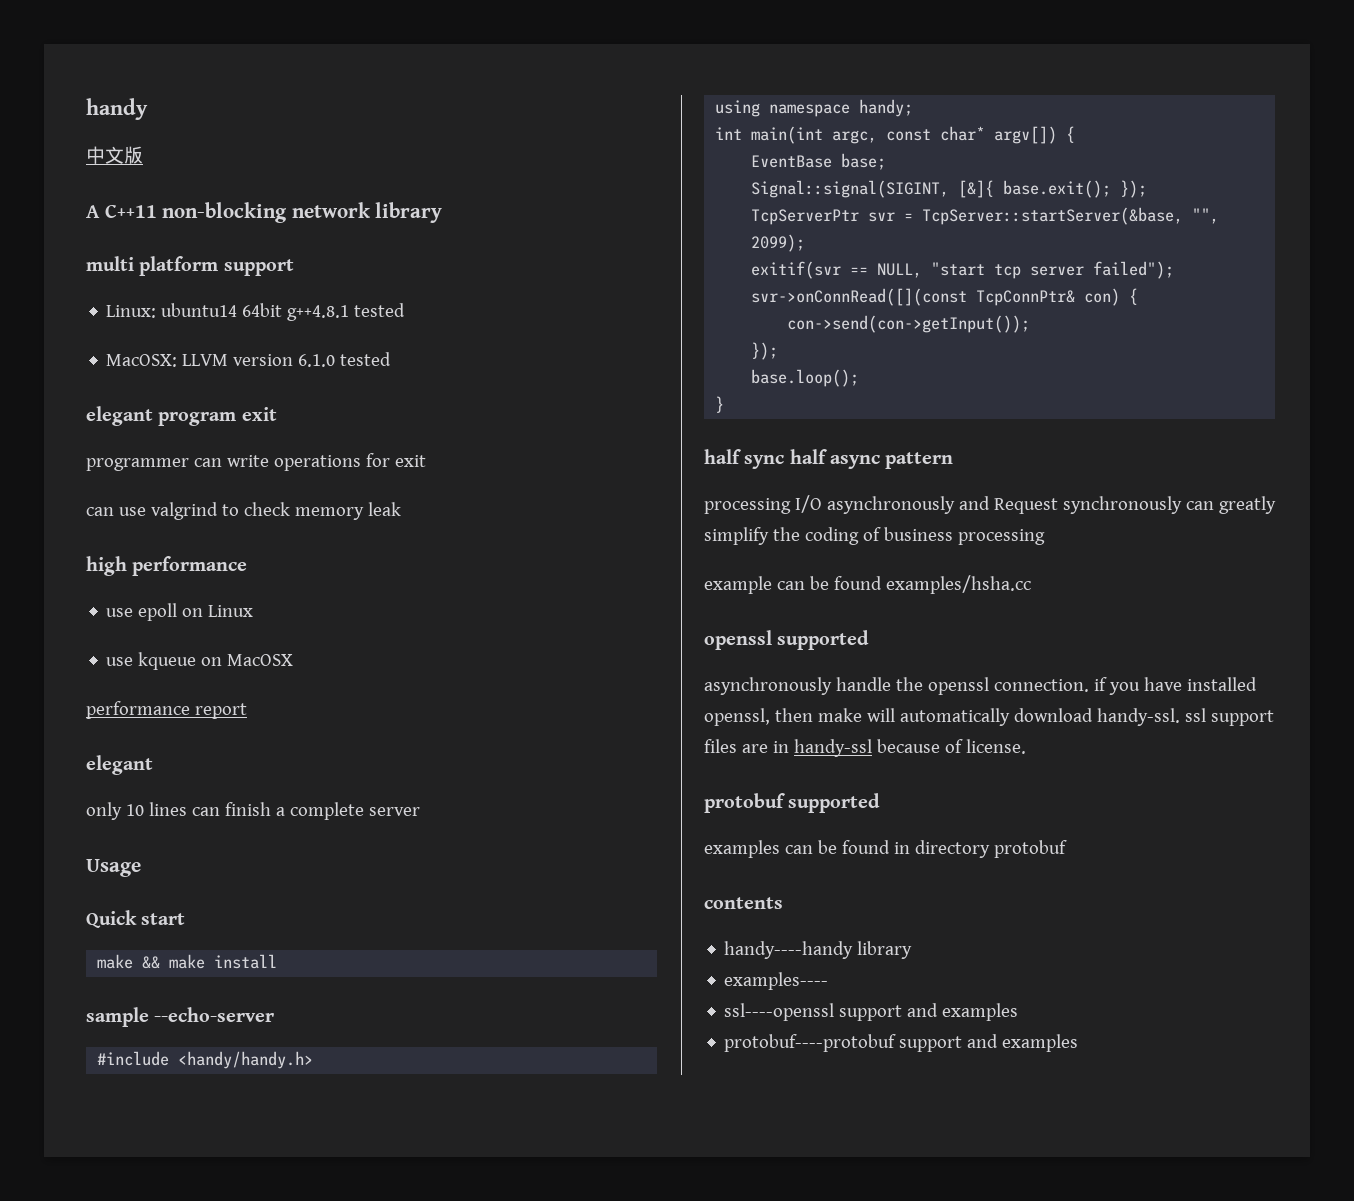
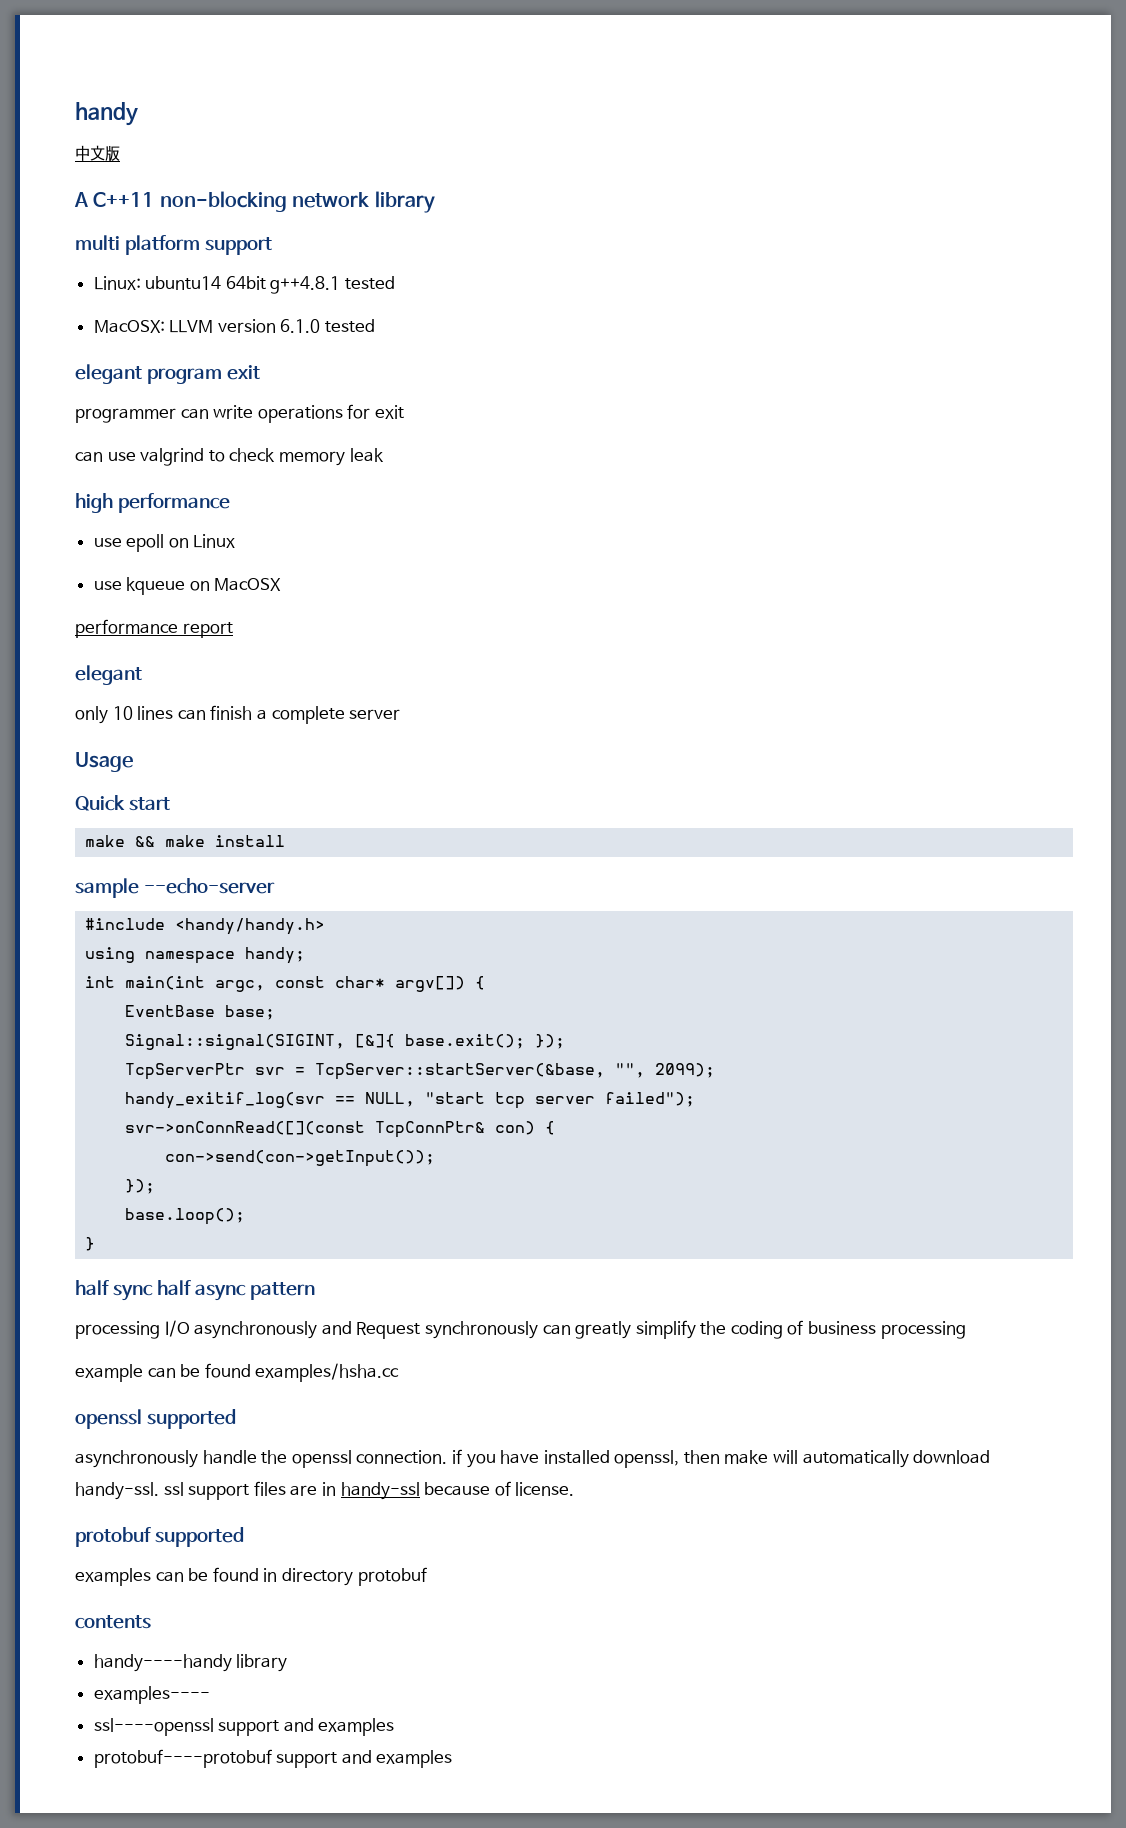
- exitif(svr == NULL, "start tcp server failed");
+ handy_exitif_log(svr == NULL, "start tcp server failed");

